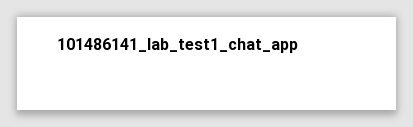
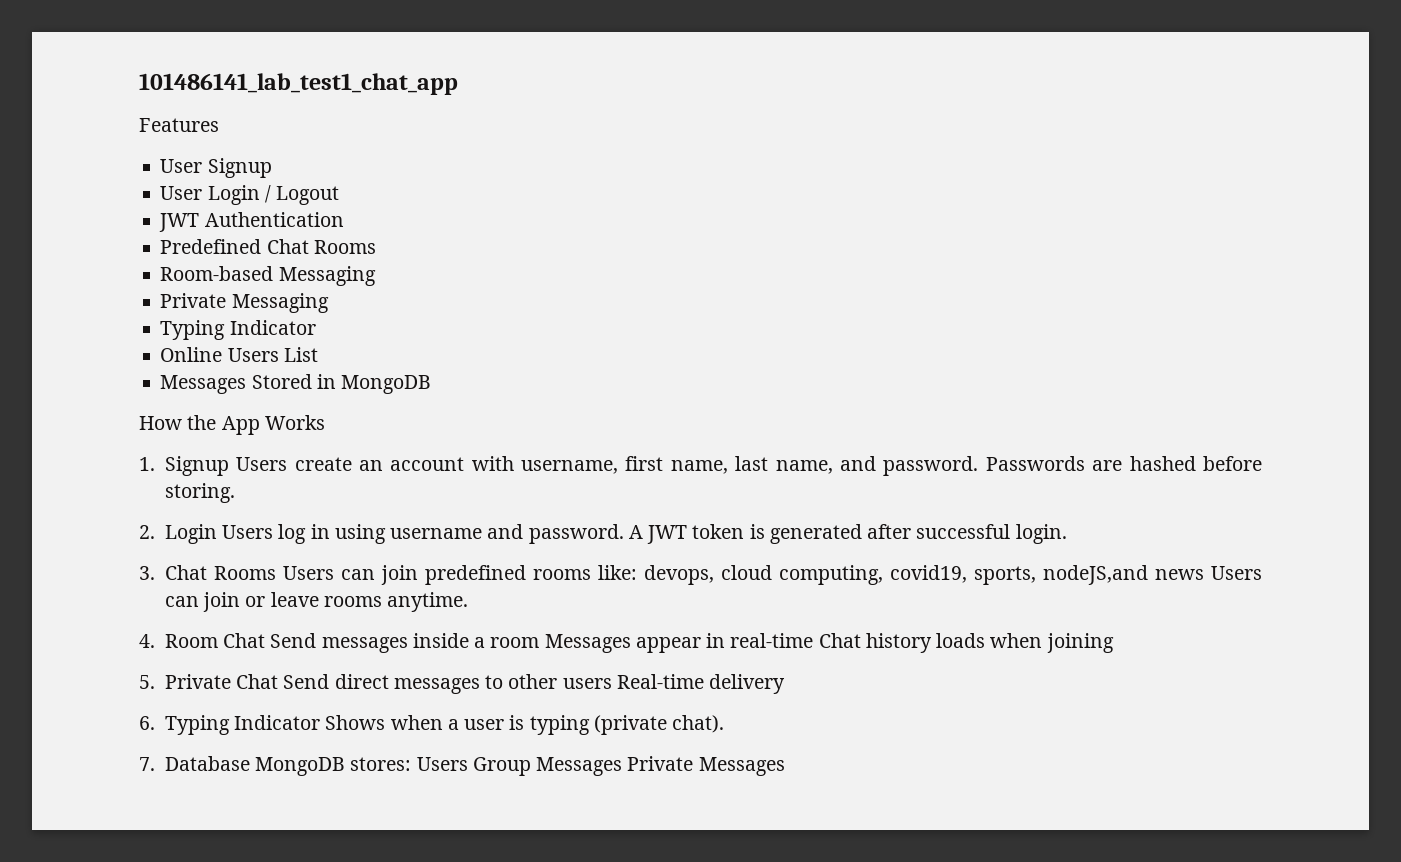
+ Features
+ User Signup
+ User Login / Logout
+ JWT Authentication
+ Predefined Chat Rooms
+ Room-based Messaging
+ Private Messaging
+ Typing Indicator
+ Online Users List
+ Messages Stored in MongoDB
+ How the App Works
+ 1. Signup Users create an account with username, first name, last name, and password. Passwords are hashed before storing.
+ 2. Login Users log in using username and password. A JWT token is generated after successful login.
+ 3. Chat Rooms Users can join predefined rooms like: devops, cloud computing, covid19, sports, nodeJS,and news Users can join or leave rooms anytime.
+ 4. Room Chat Send messages inside a room Messages appear in real-time Chat history loads when joining
+ 5. Private Chat Send direct messages to other users Real-time delivery
+ 6. Typing Indicator Shows when a user is typing (private chat).
+ 7. Database MongoDB stores: Users Group Messages Private Messages

